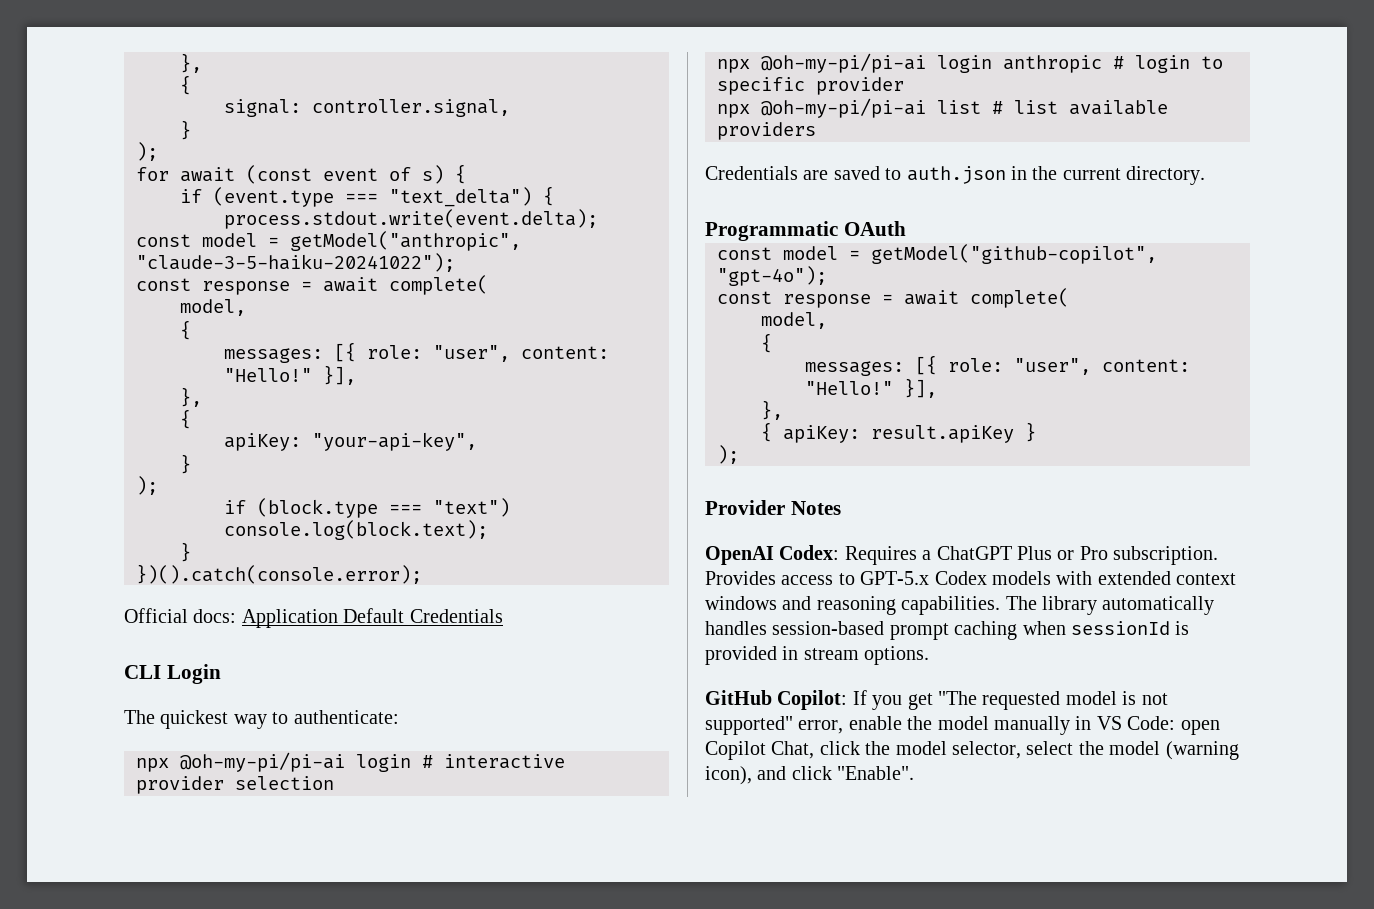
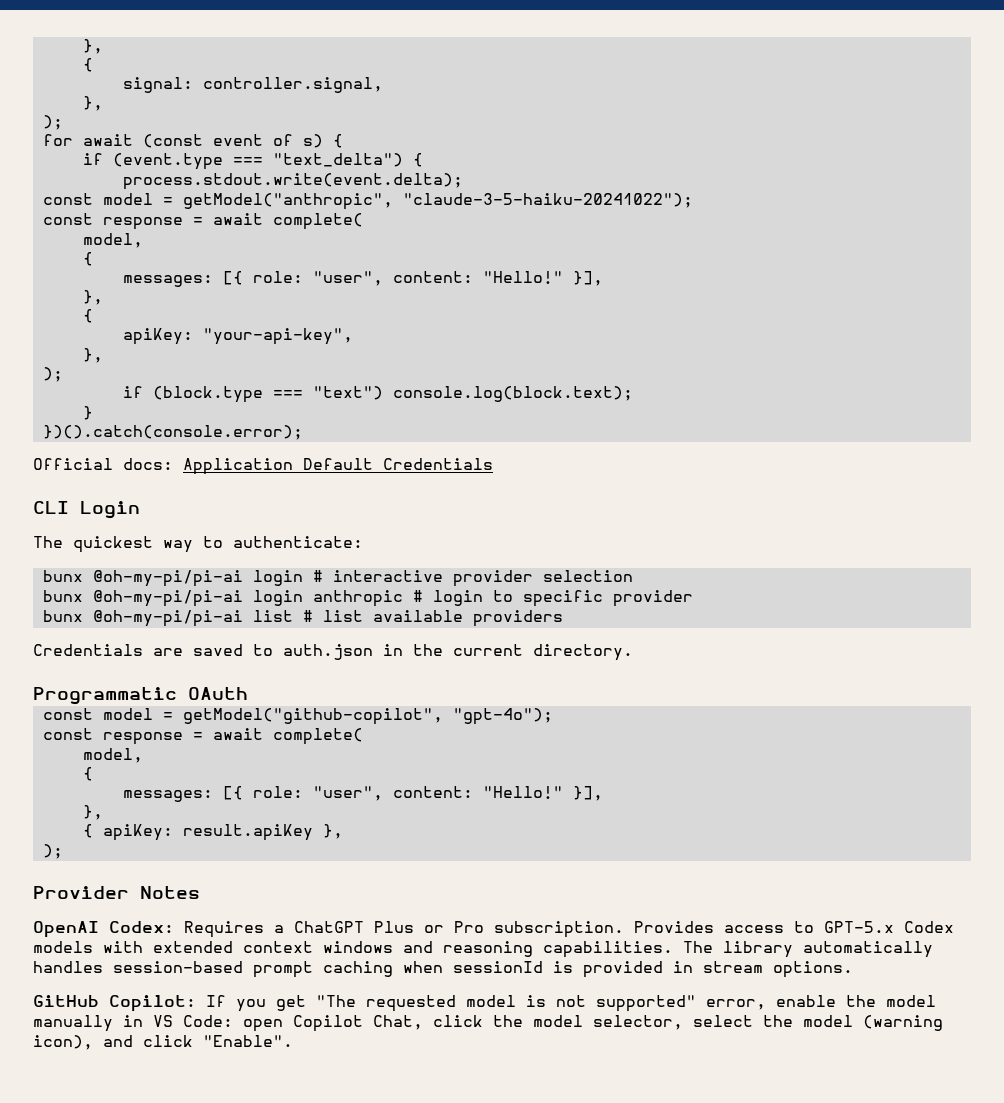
  signal: controller.signal,
- }
+ },
  apiKey: "your-api-key",
- }
+ },
- npx @oh-my-pi/pi-ai login # interactive provider selection
+ bunx @oh-my-pi/pi-ai login # interactive provider selection
- npx @oh-my-pi/pi-ai login anthropic # login to specific provider
+ bunx @oh-my-pi/pi-ai login anthropic # login to specific provider
- npx @oh-my-pi/pi-ai list # list available providers
+ bunx @oh-my-pi/pi-ai list # list available providers
- { apiKey: result.apiKey }
+ { apiKey: result.apiKey },

